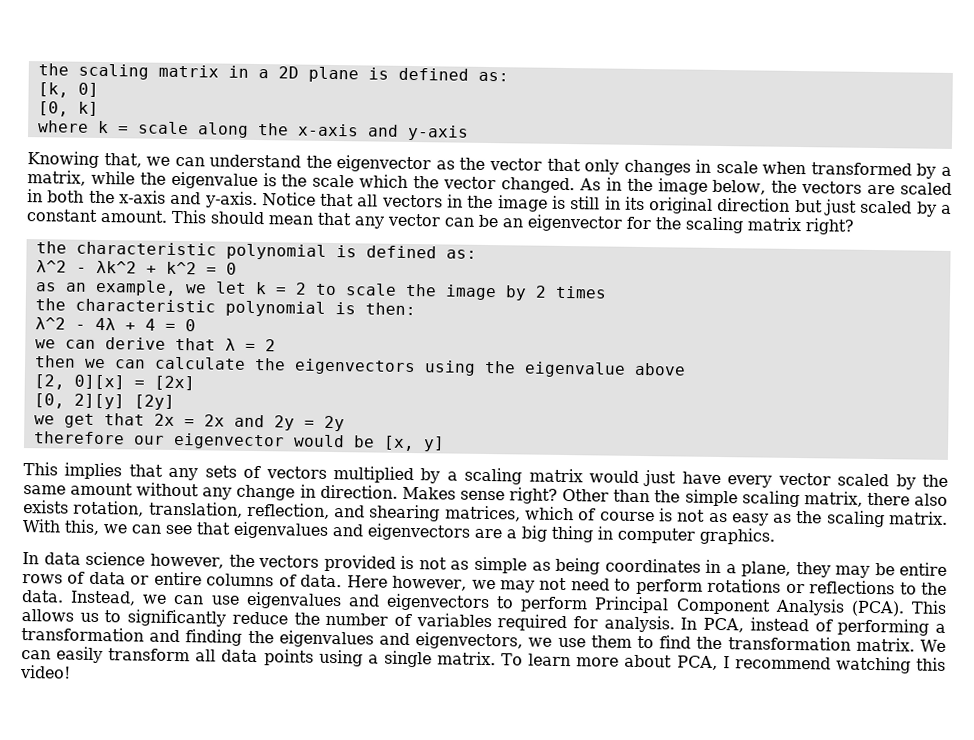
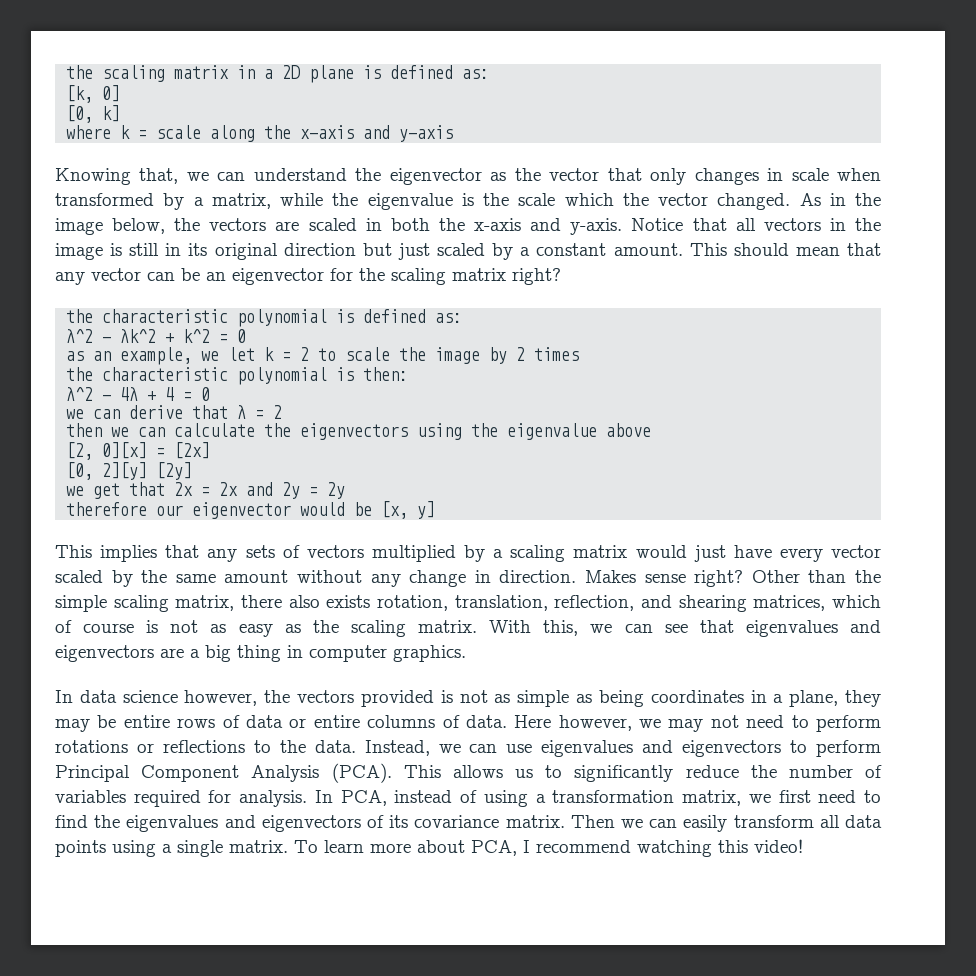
- In PCA, instead of performing a transformation and finding the eigenvalues and eigenvectors, we use them to find the transformation matrix. We can easily transform all data points using a single matrix.
+ In PCA, instead of using a transformation matrix, we first need to find the eigenvalues and eigenvectors of its covariance matrix. Then we can easily transform all data points using a single matrix.

